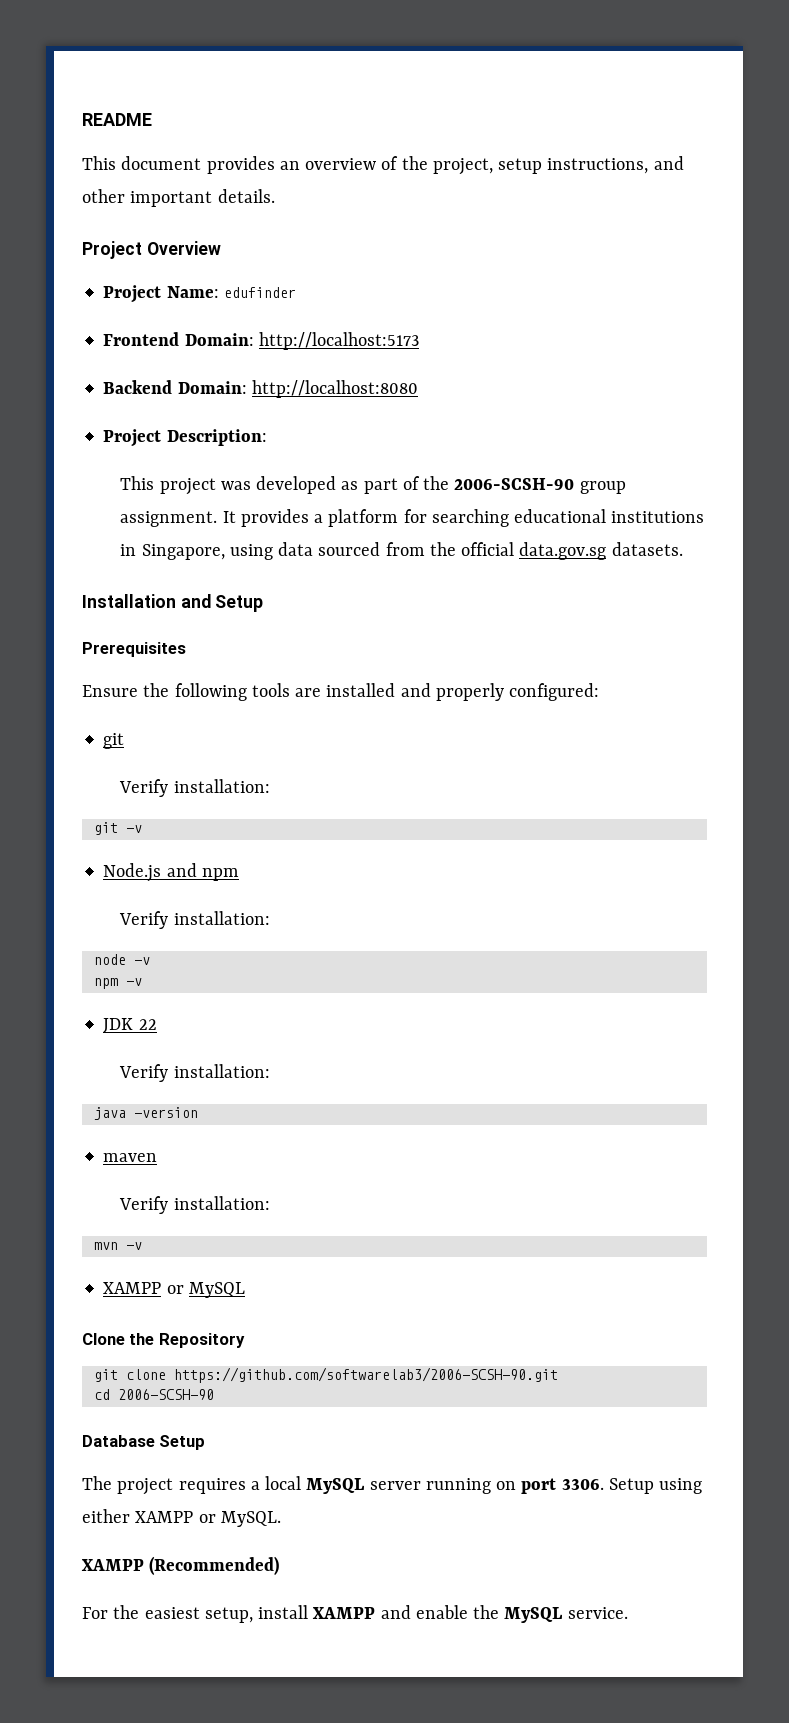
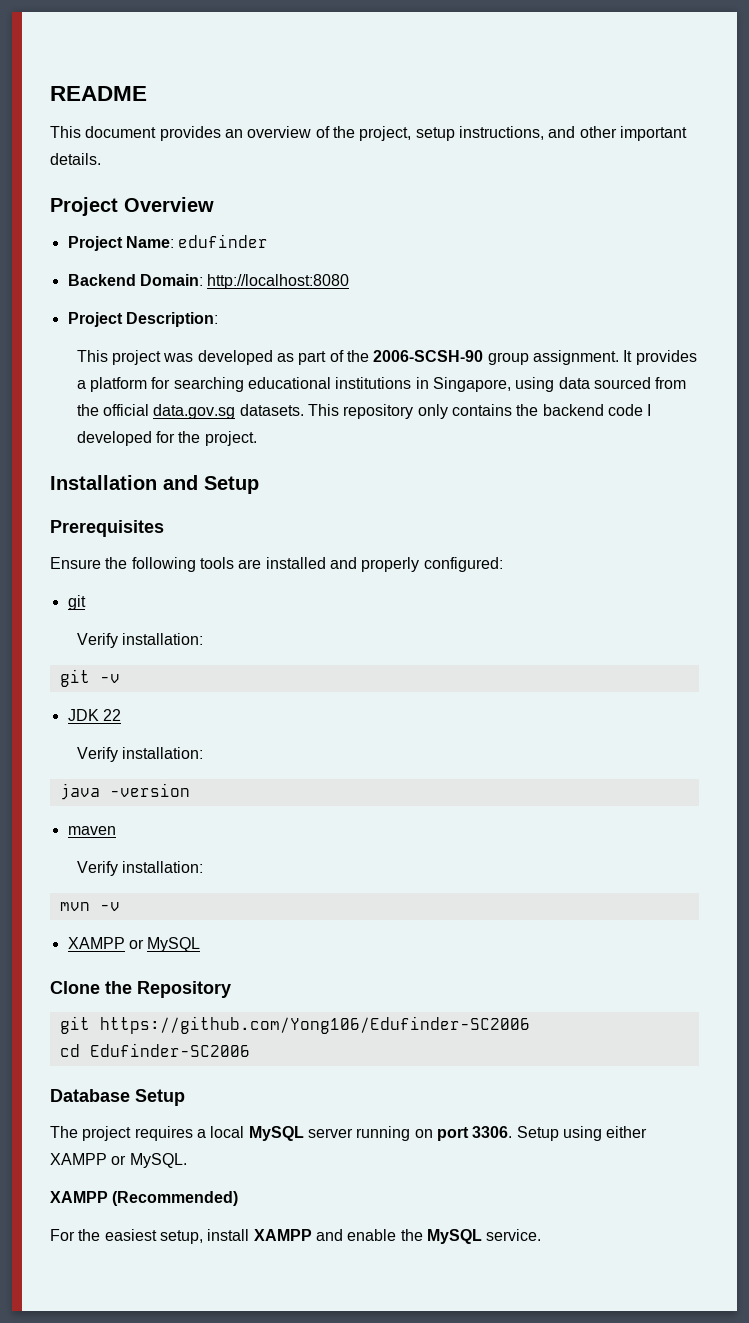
- Frontend Domain: http://localhost:5173
+ This repository only contains the backend code I developed for the project.
- Node.js and npm
- Verify installation:
- node -v
- npm -v
- git clone https://github.com/softwarelab3/2006-SCSH-90.git
+ git https://github.com/Yong106/Edufinder-SC2006
- cd 2006-SCSH-90
+ cd Edufinder-SC2006

